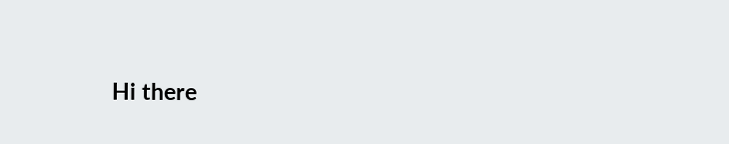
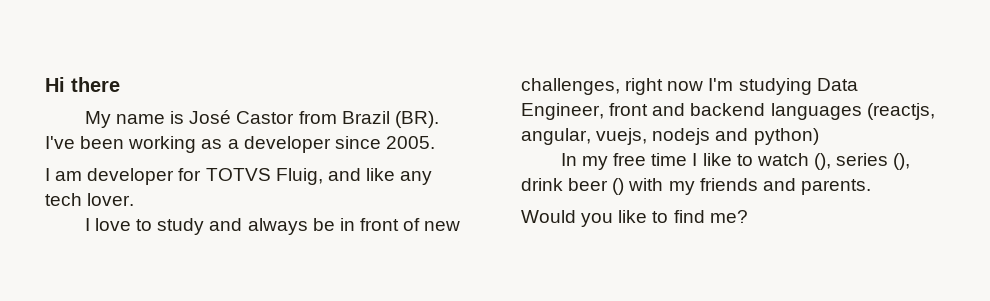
+ My name is José Castor from Brazil (BR). I've been working as a developer since 2005.
+ I am developer for TOTVS Fluig, and like any tech lover.
+ I love to study and always be in front of new challenges, right now I'm studying Data Engineer, front and backend languages (reactjs, angular, vuejs, nodejs and python)
+ In my free time I like to watch (), series (), drink beer () with my friends and parents.
+ Would you like to find me?

